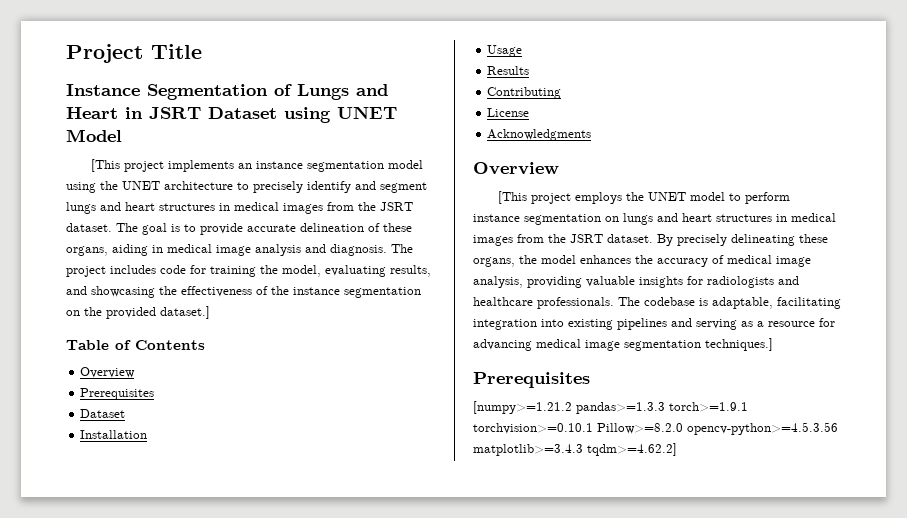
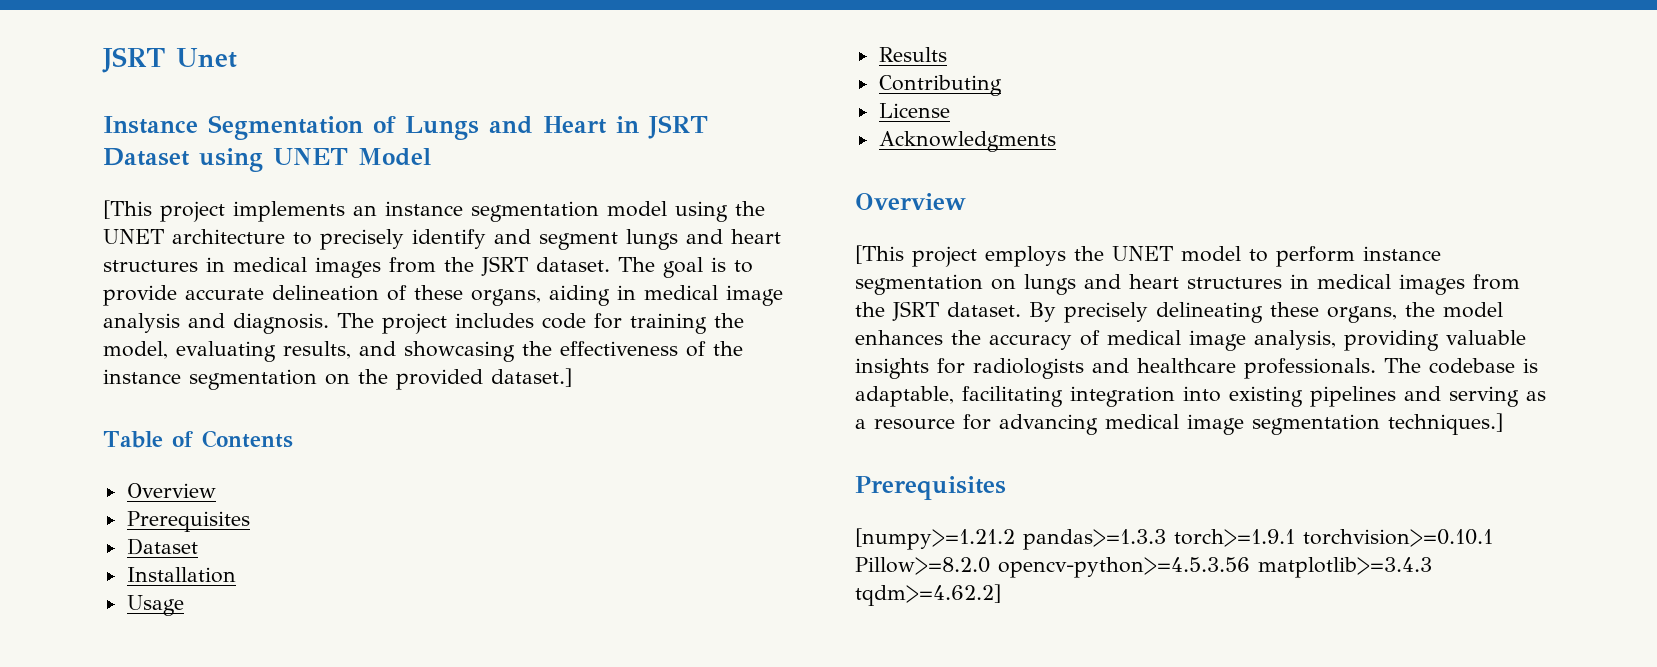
- Project Title
+ JSRT Unet

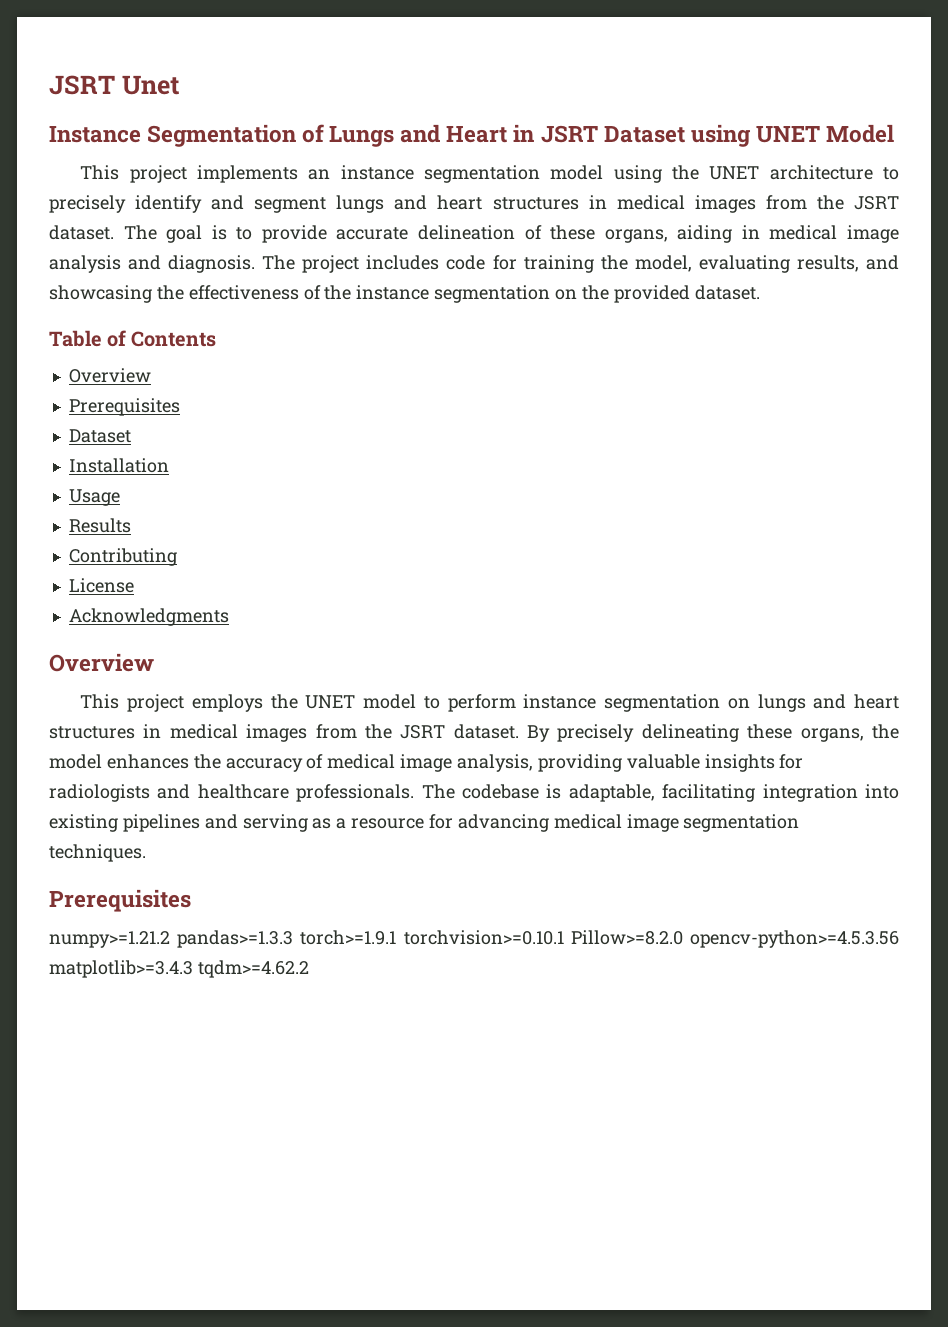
- [This project implements an instance segmentation model using the UNET architecture to precisely identify and segment lungs and heart structures in medical images from the JSRT dataset.
+ This project implements an instance segmentation model using the UNET architecture to precisely identify and segment lungs and heart structures in medical images from the JSRT dataset.
- The project includes code for training the model, evaluating results, and showcasing the effectiveness of the instance segmentation on the provided dataset.]
+ The project includes code for training the model, evaluating results, and showcasing the effectiveness of the instance segmentation on the provided dataset.
- [This project employs the UNET model to perform instance segmentation on lungs and heart structures in medical images from the JSRT dataset.
+ This project employs the UNET model to perform instance segmentation on lungs and heart structures in medical images from the JSRT dataset.
- The codebase is adaptable, facilitating integration into existing pipelines and serving as a resource for advancing medical image segmentation techniques.]
+ The codebase is adaptable, facilitating integration into existing pipelines and serving as a resource for advancing medical image segmentation techniques.
  Prerequisites
- [numpy>=1.21.2 pandas>=1.3.3 torch>=1.9.1 torchvision>=0.10.1 Pillow>=8.2.0 opencv-python>=4.5.3.56 matplotlib>=3.4.3 tqdm>=4.62.2]
+ numpy>=1.21.2 pandas>=1.3.3 torch>=1.9.1 torchvision>=0.10.1 Pillow>=8.2.0 opencv-python>=4.5.3.56 matplotlib>=3.4.3 tqdm>=4.62.2

